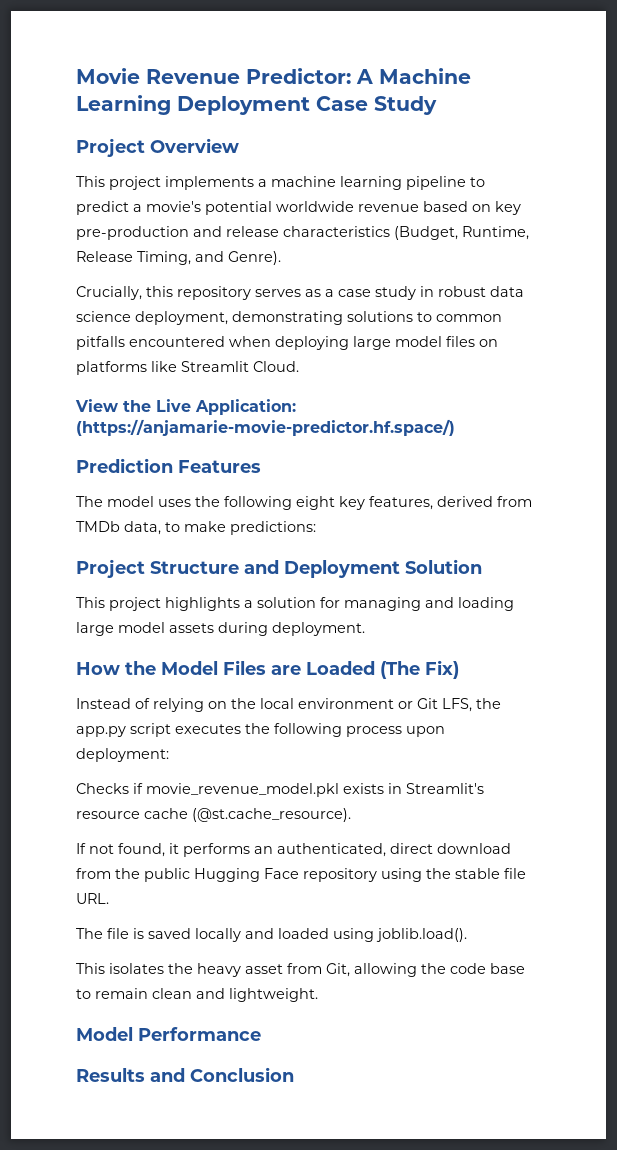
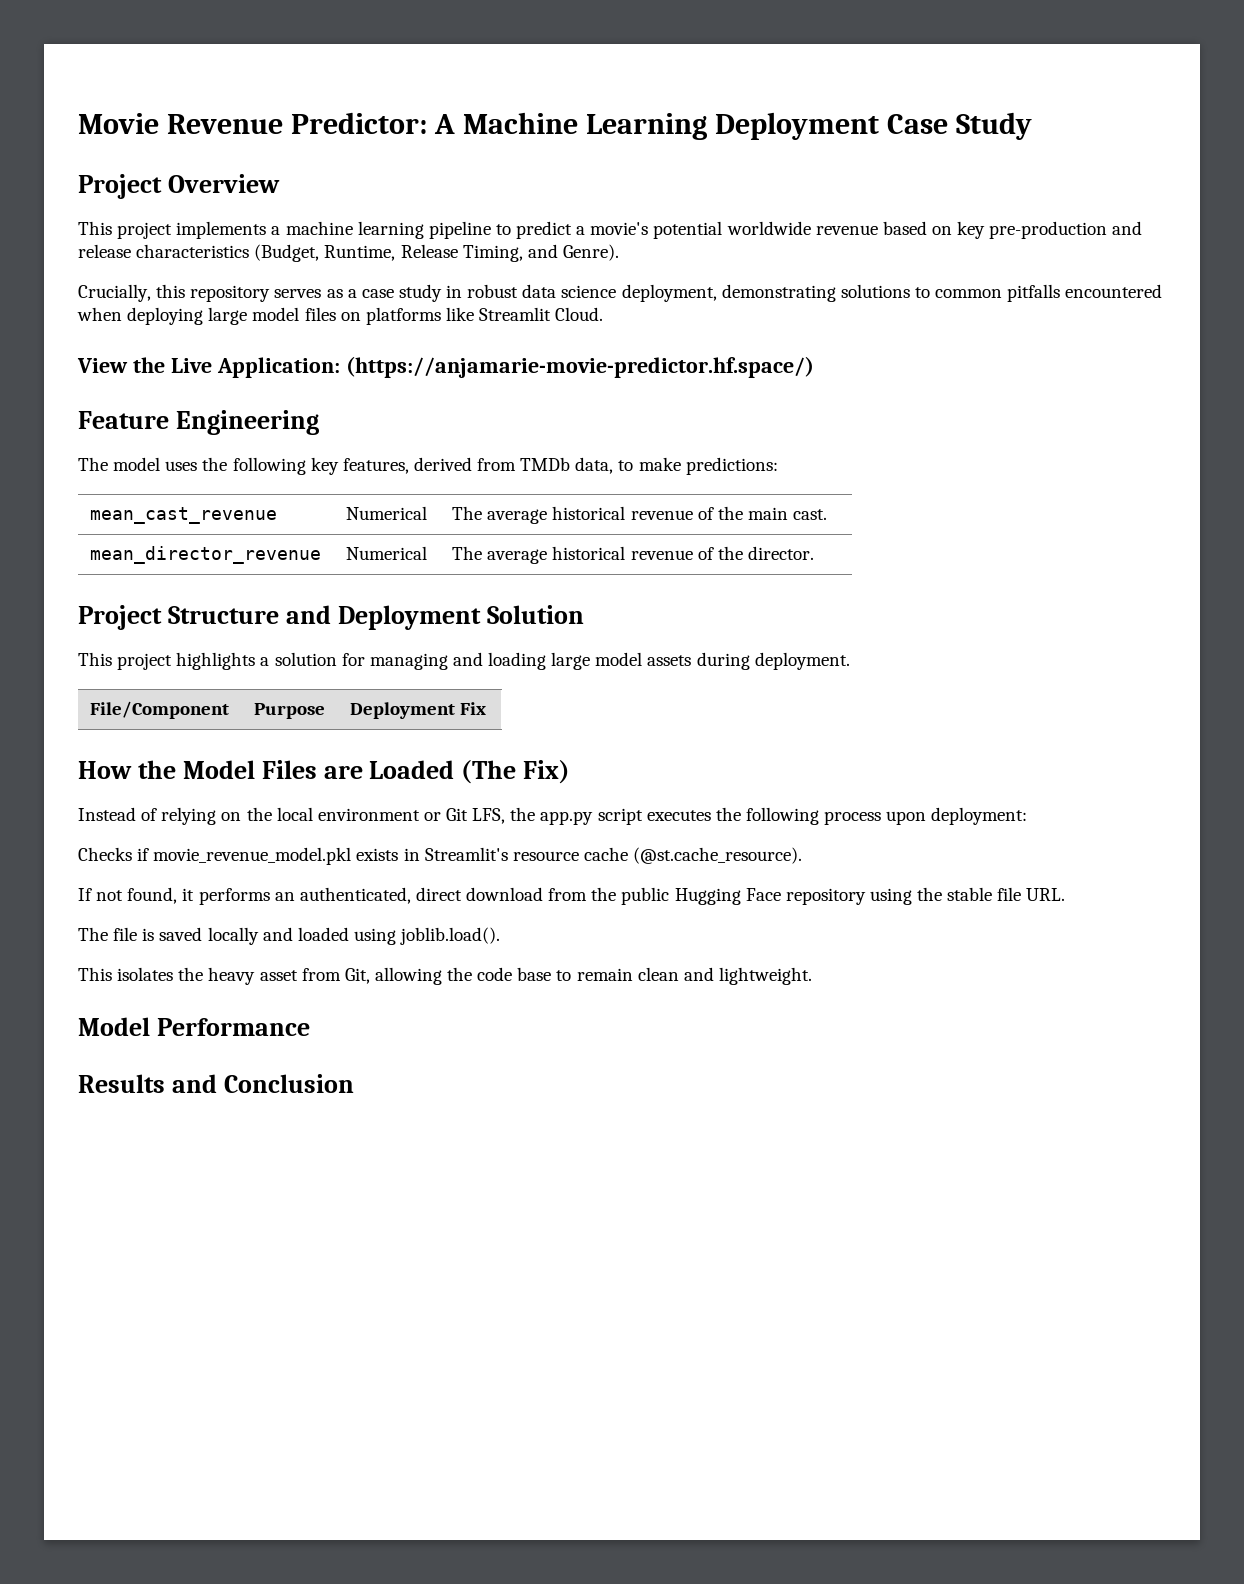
- Prediction Features
+ Feature Engineering
- The model uses the following eight key features, derived from TMDb data, to make predictions:
+ The model uses the following key features, derived from TMDb data, to make predictions:
+ mean_cast_revenue | Numerical | The average historical revenue of the main cast.
+ mean_director_revenue | Numerical | The average historical revenue of the director.
+ File/Component | Purpose | Deployment Fix

